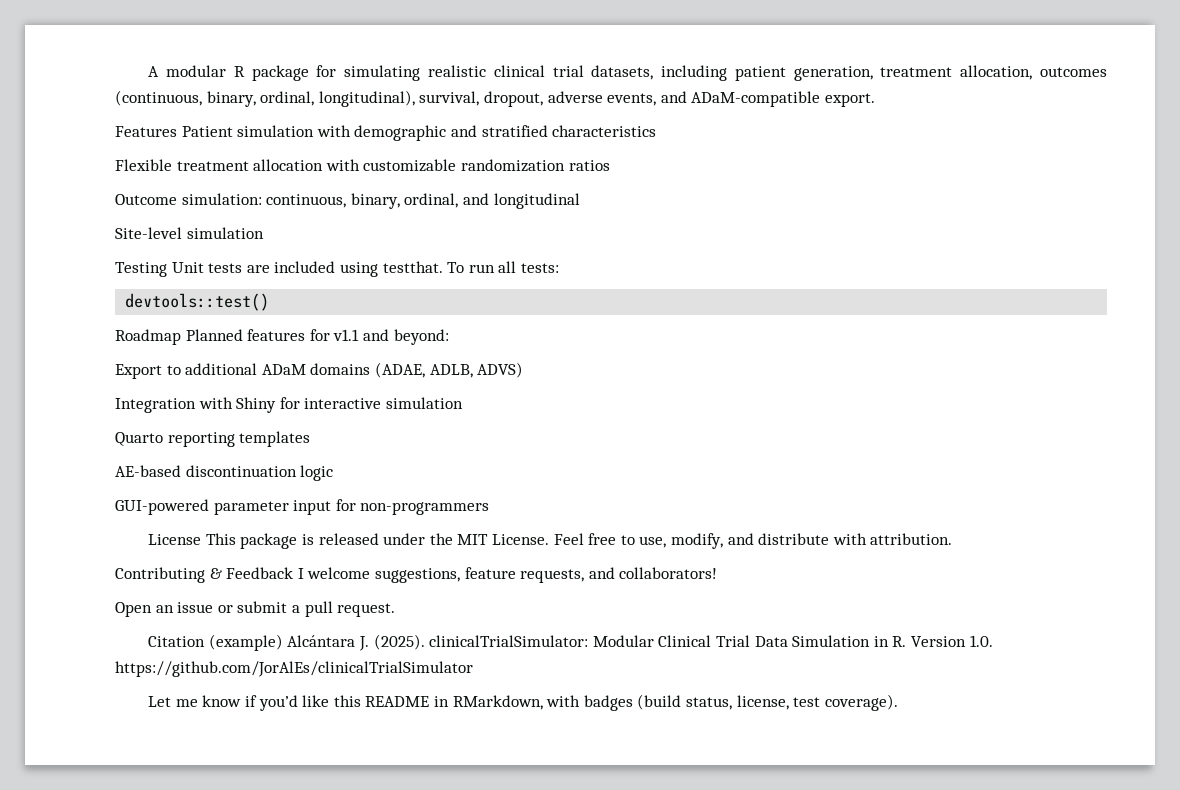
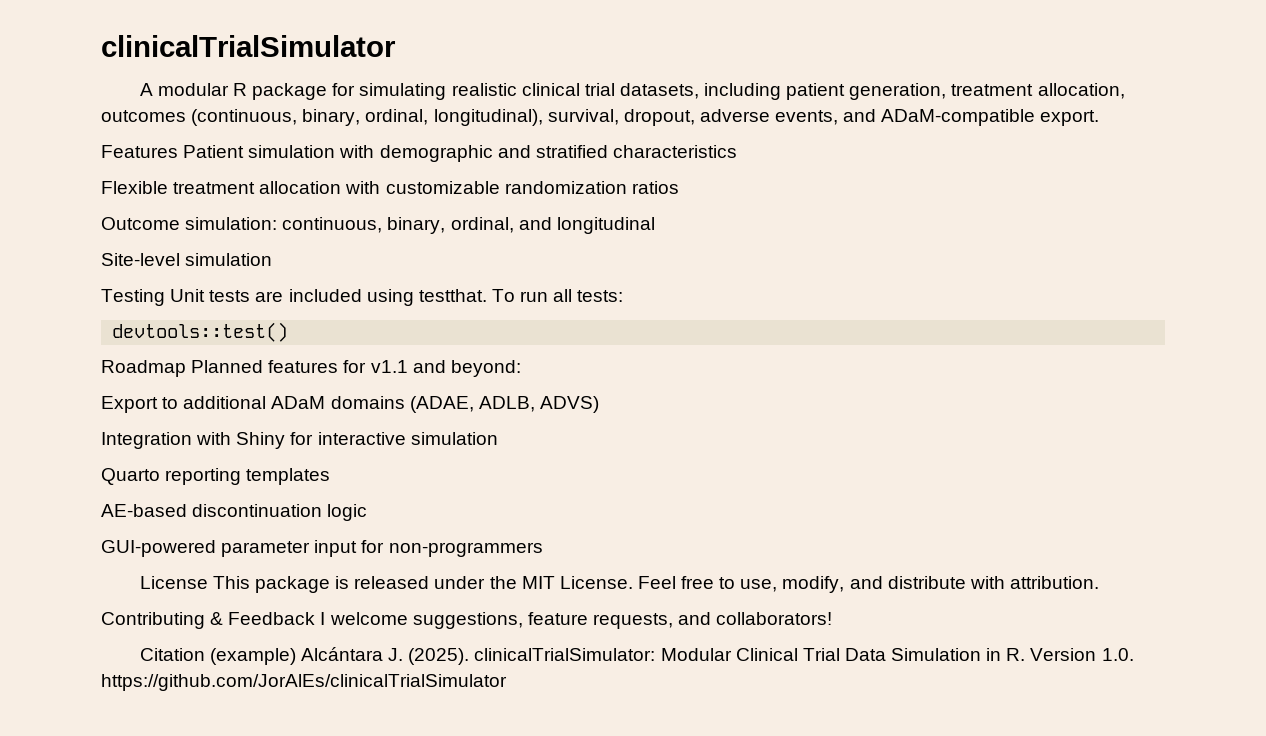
+ clinicalTrialSimulator
- Open an issue or submit a pull request.
- Let me know if you’d like this README in RMarkdown, with badges (build status, license, test coverage).

